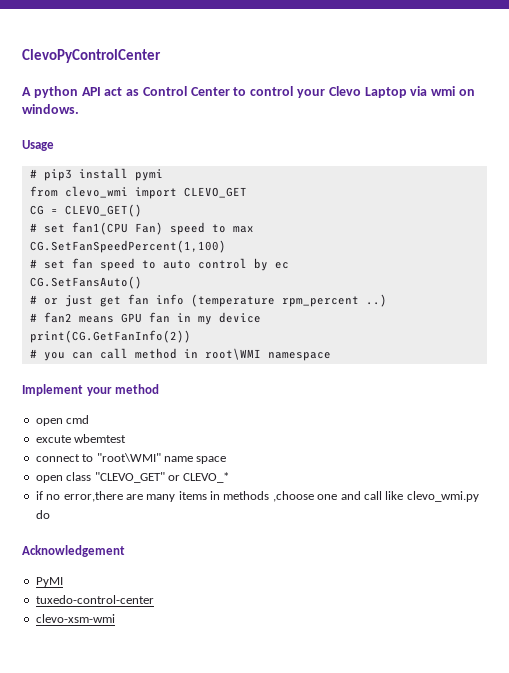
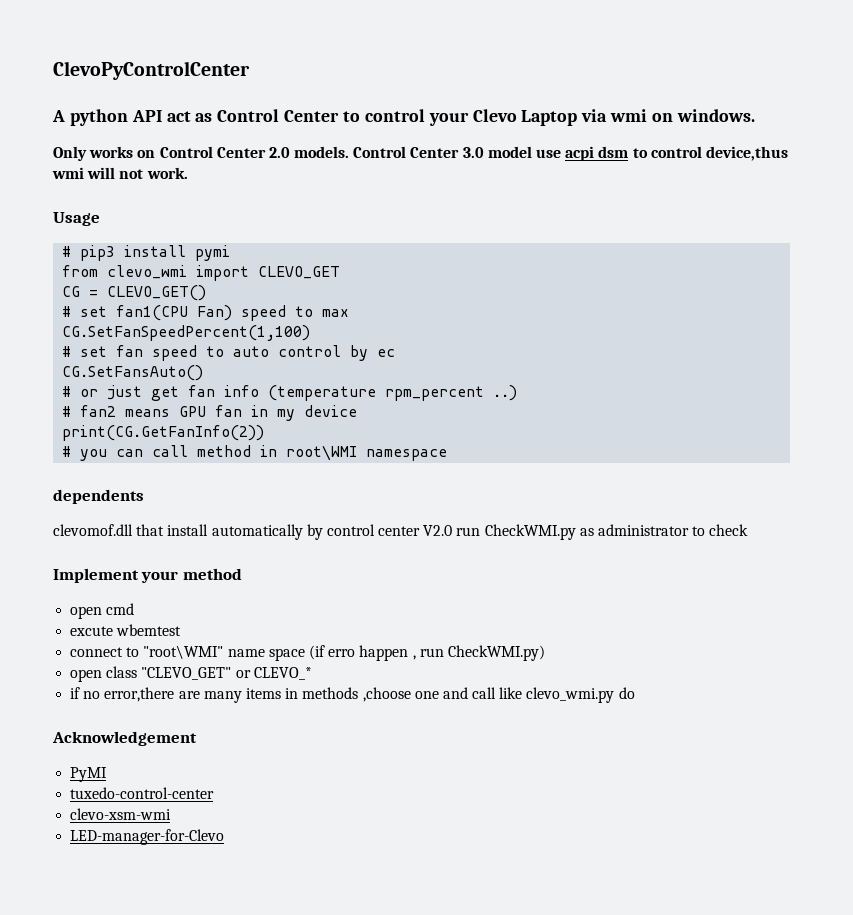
+ Only works on Control Center 2.0 models. Control Center 3.0 model use acpi dsm to control device,thus wmi will not work.
+ dependents
+ clevomof.dll that install automatically by control center V2.0 run CheckWMI.py as administrator to check
- connect to "root\WMI" name space
+ connect to "root\WMI" name space (if erro happen , run CheckWMI.py)
+ LED-manager-for-Clevo

